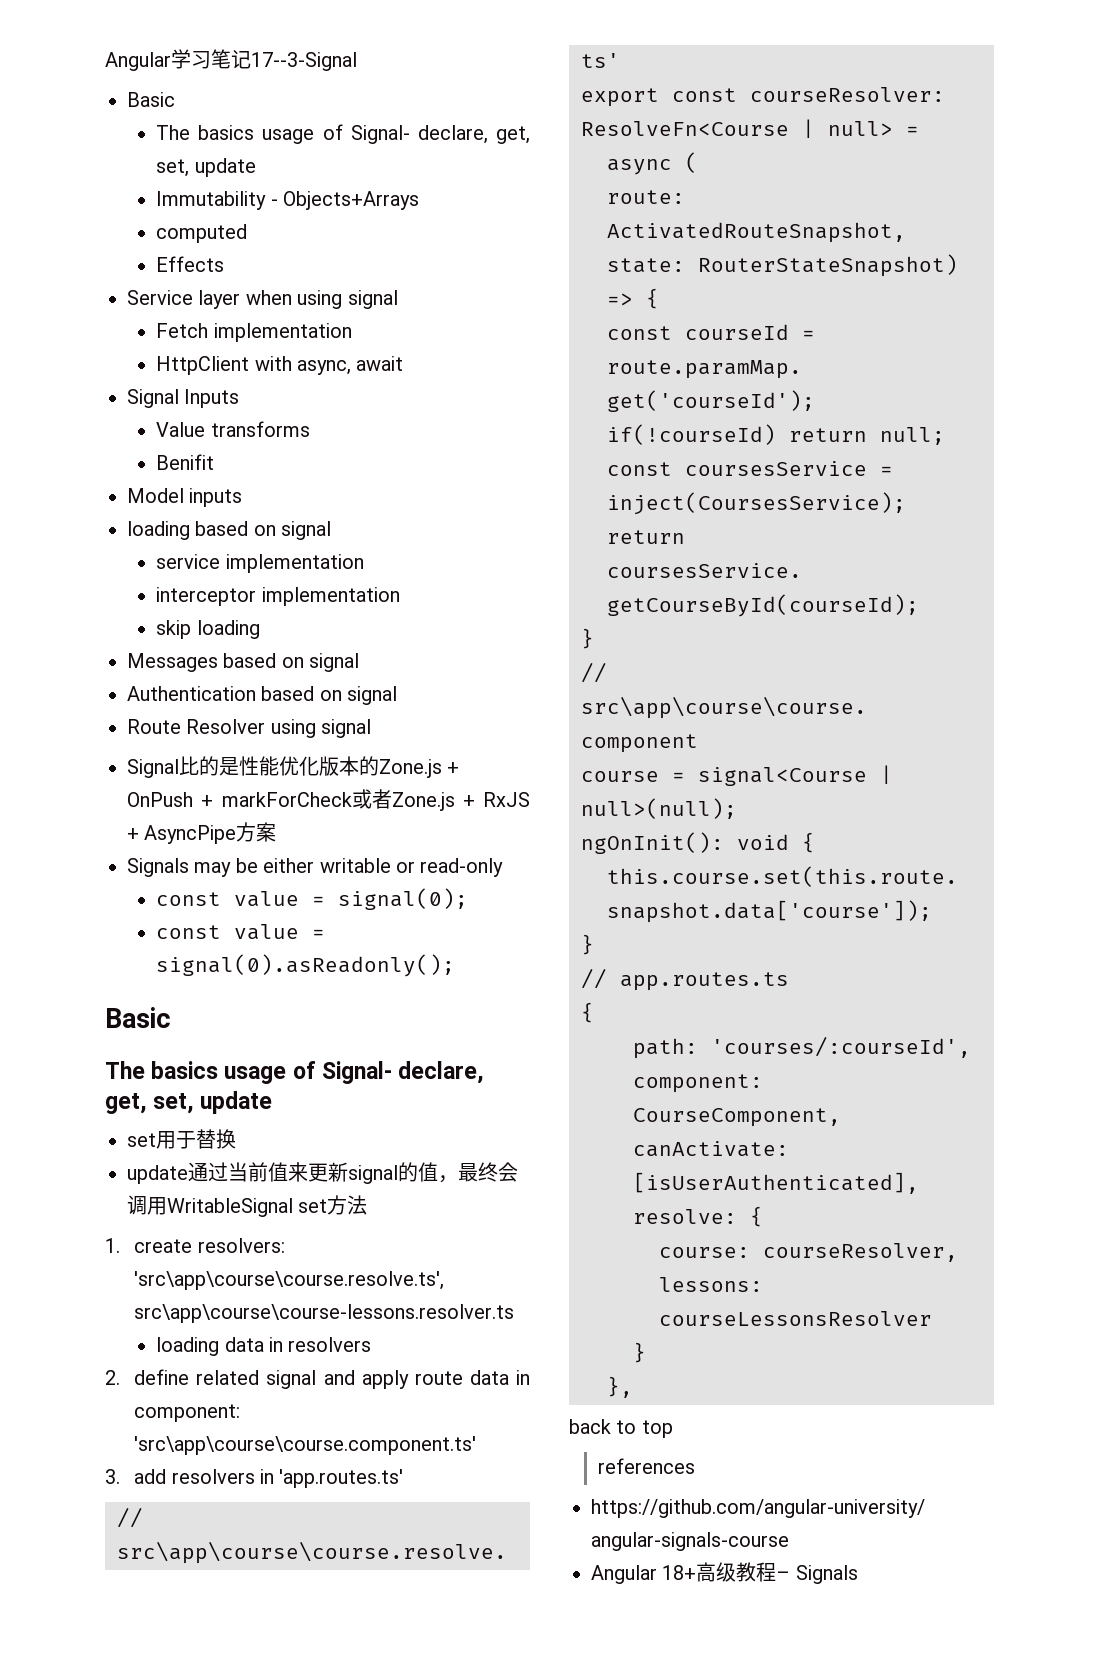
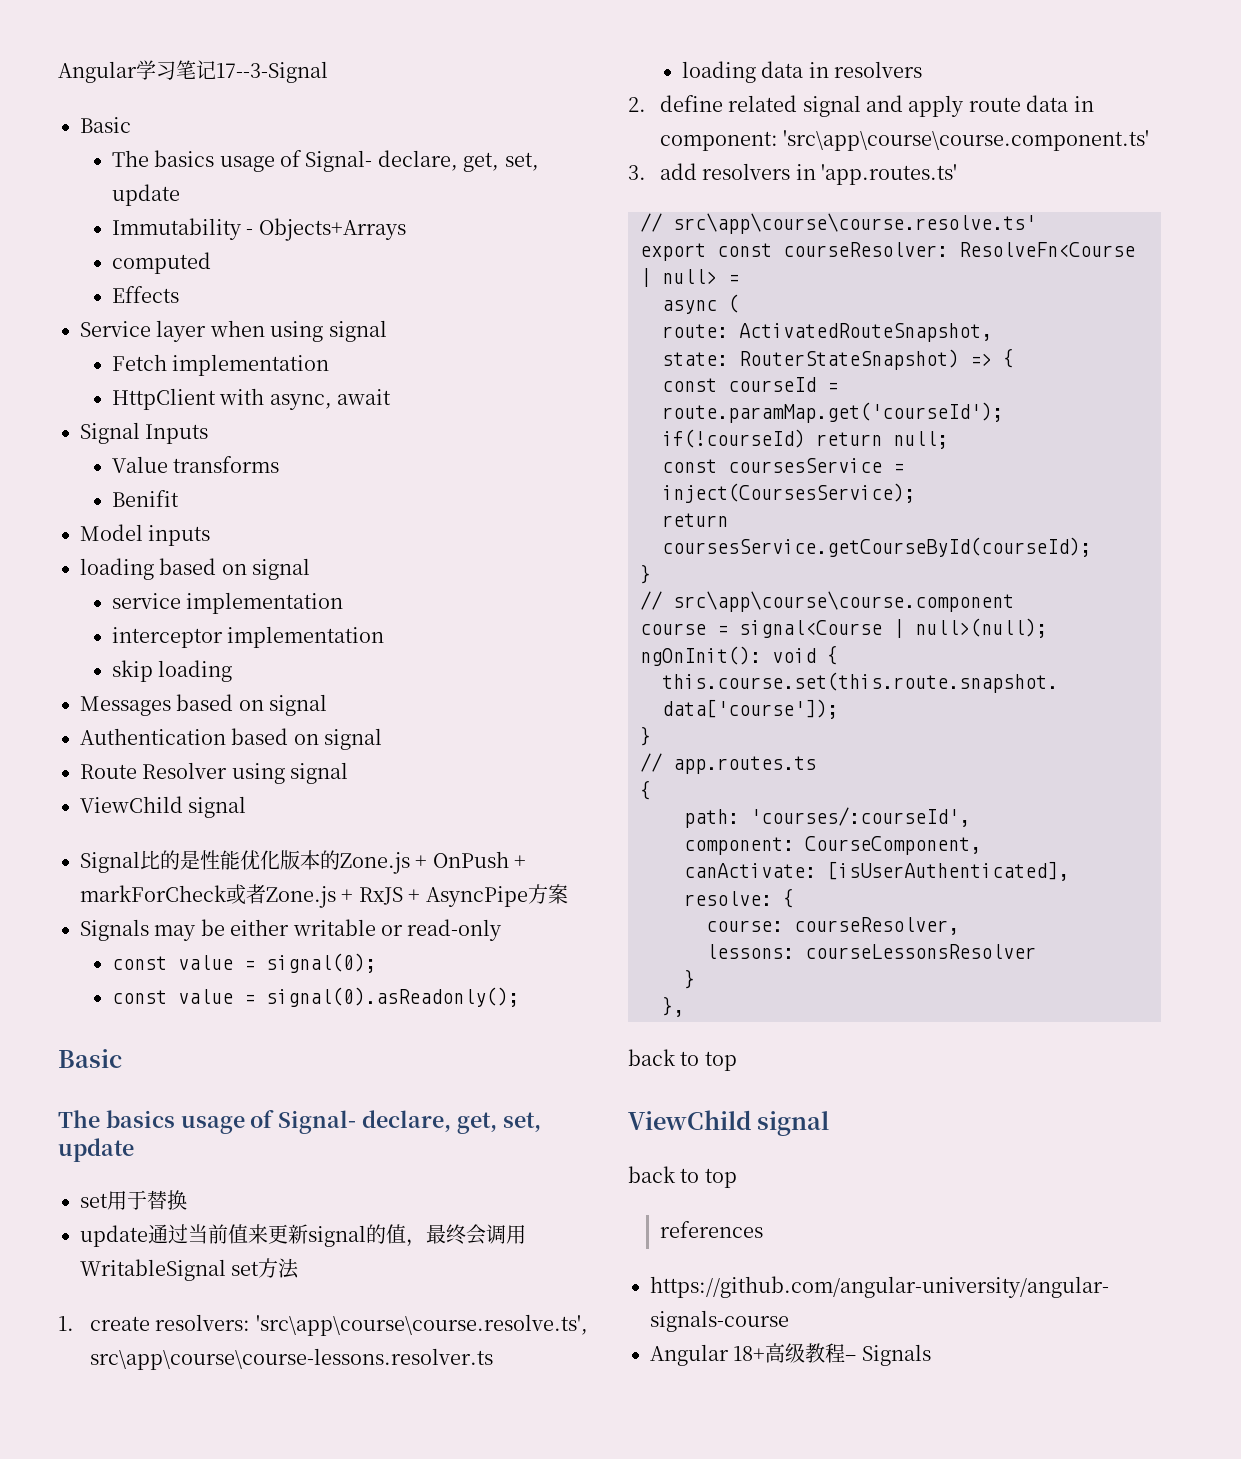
  Route Resolver using signal
+ ViewChild signal
  },
+ back to top
+ ViewChild signal

